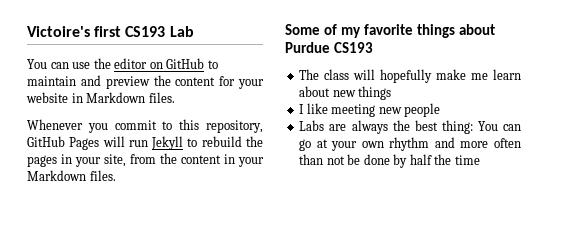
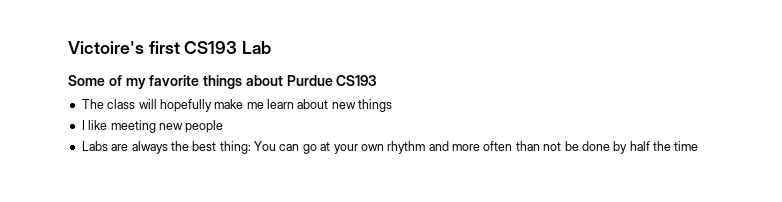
- You can use the editor on GitHub to maintain and preview the content for your website in Markdown files.
- Whenever you commit to this repository, GitHub Pages will run Jekyll to rebuild the pages in your site, from the content in your Markdown files.

